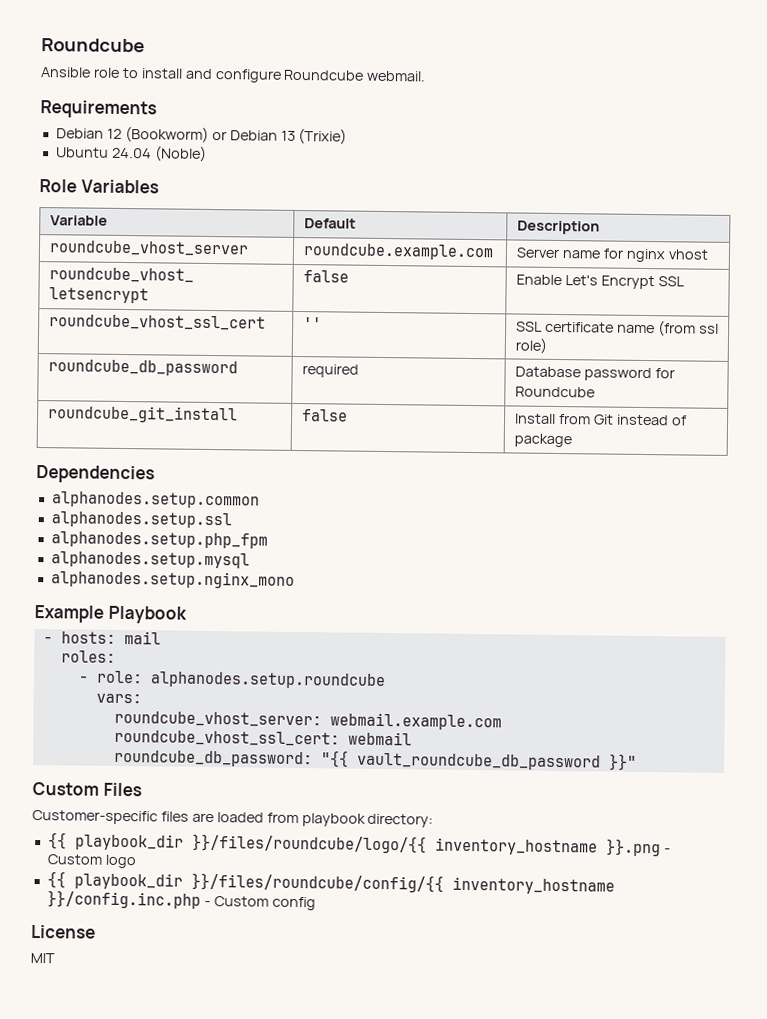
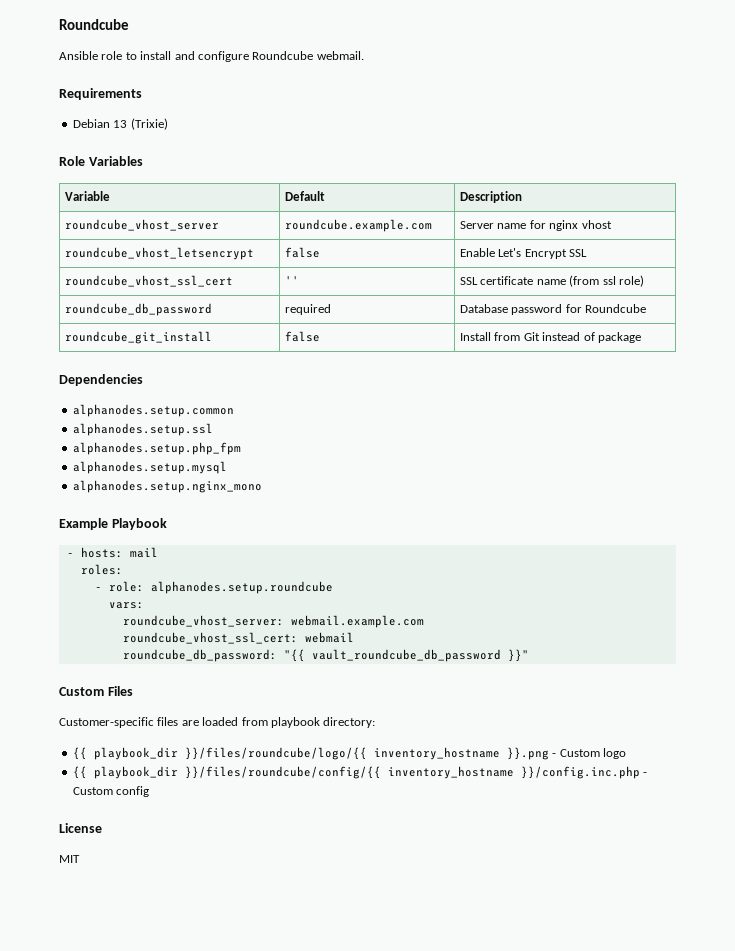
- Debian 12 (Bookworm) or Debian 13 (Trixie)
+ Debian 13 (Trixie)
- Ubuntu 24.04 (Noble)

